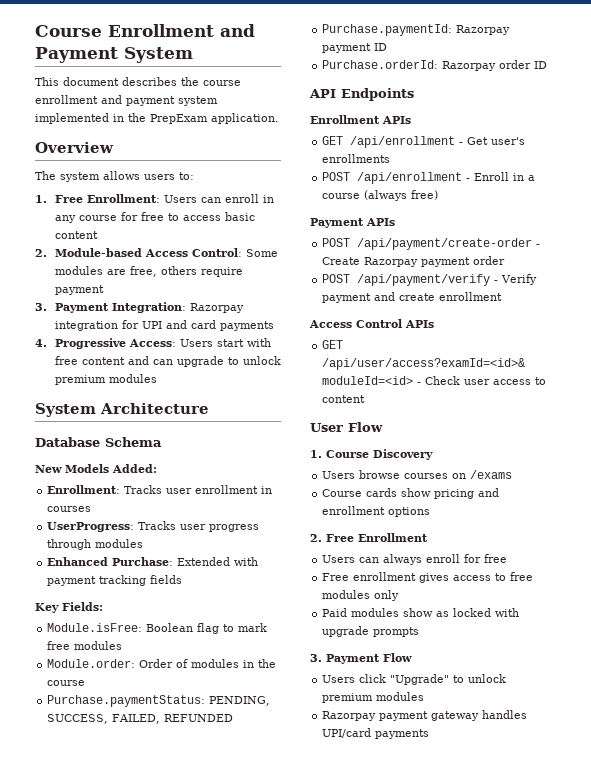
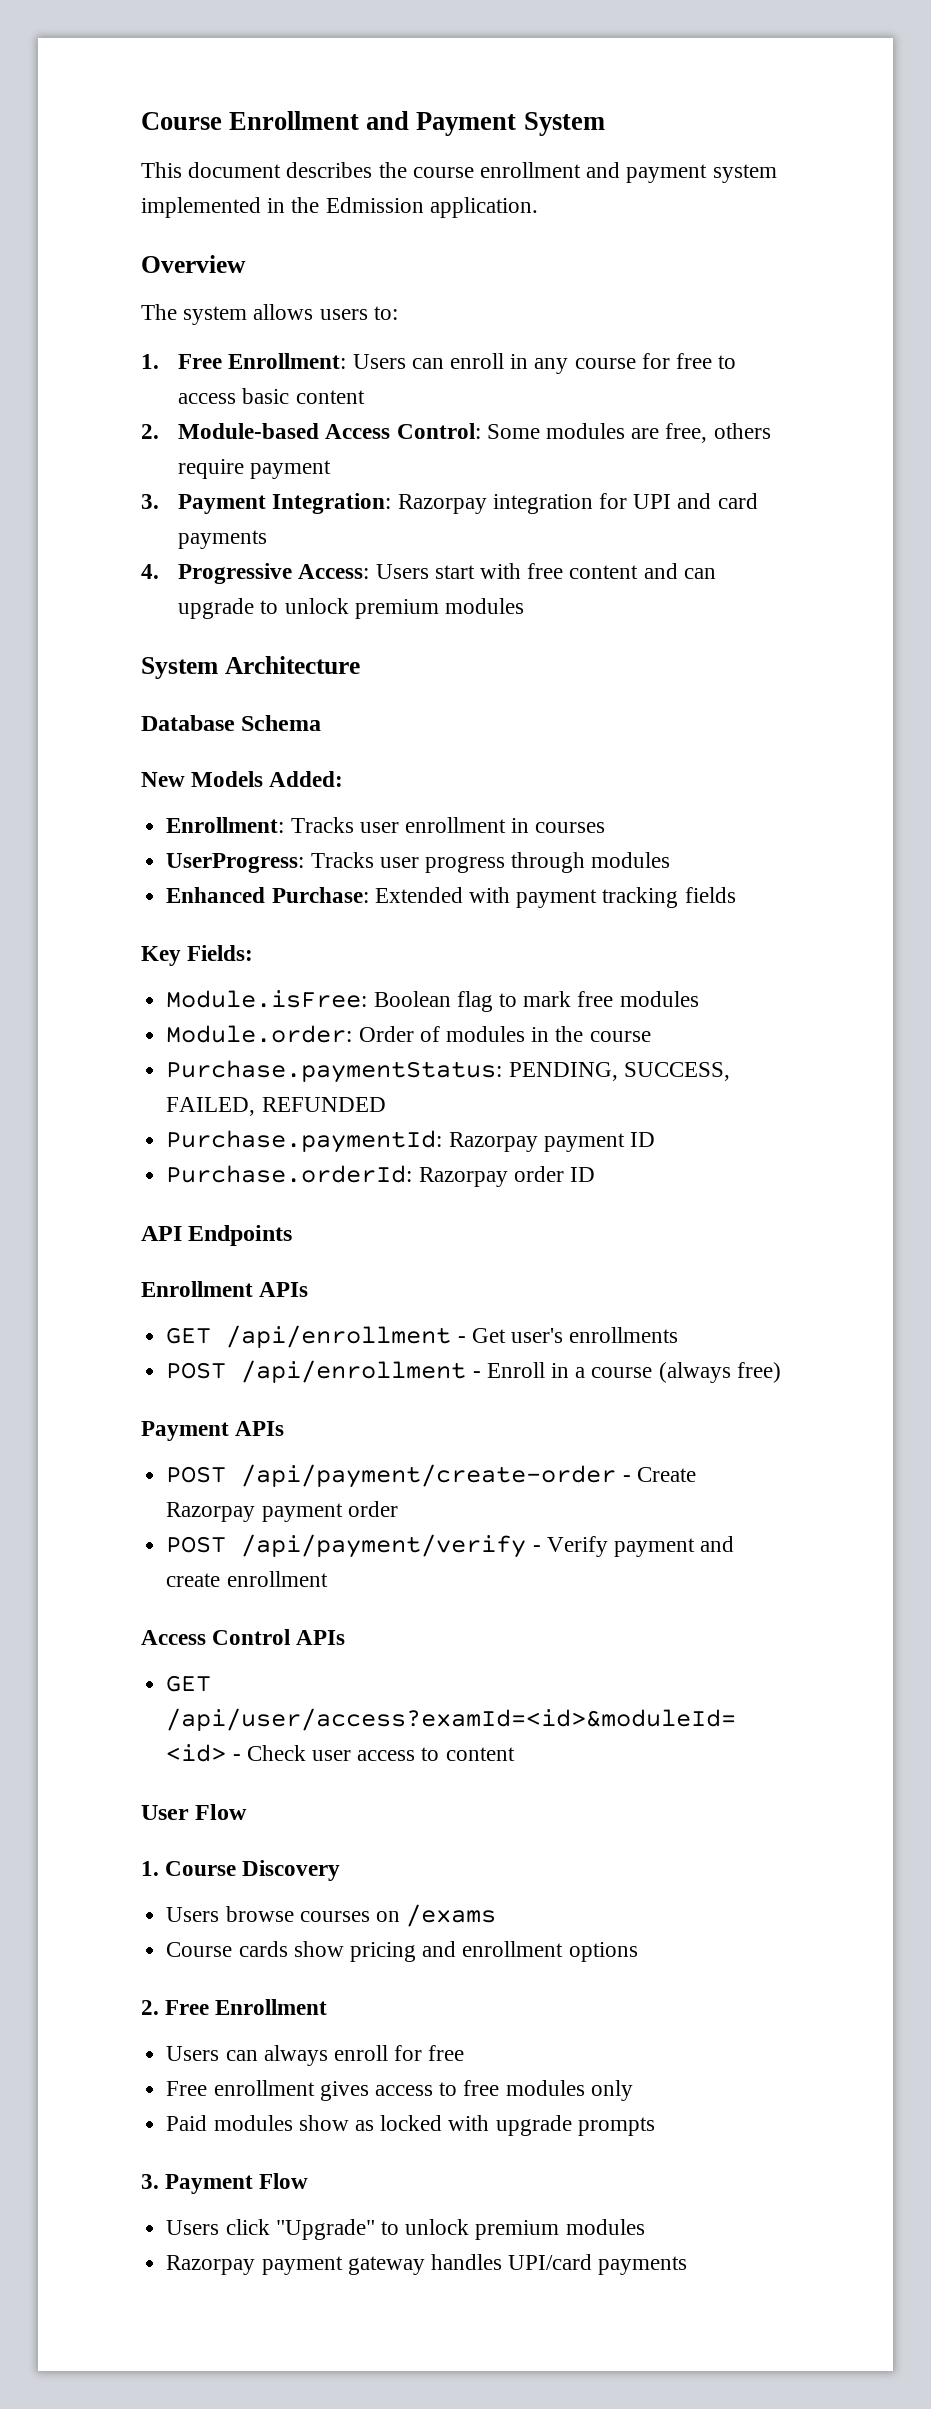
- This document describes the course enrollment and payment system implemented in the PrepExam application.
+ This document describes the course enrollment and payment system implemented in the Edmission application.

